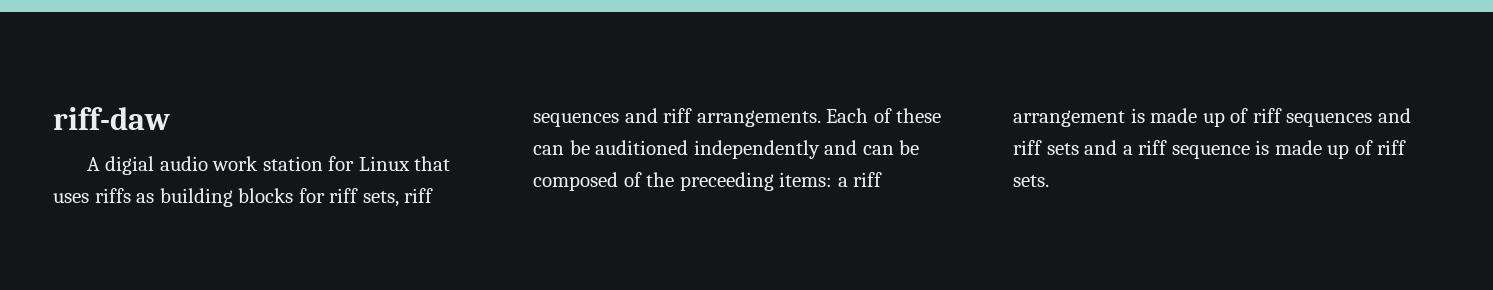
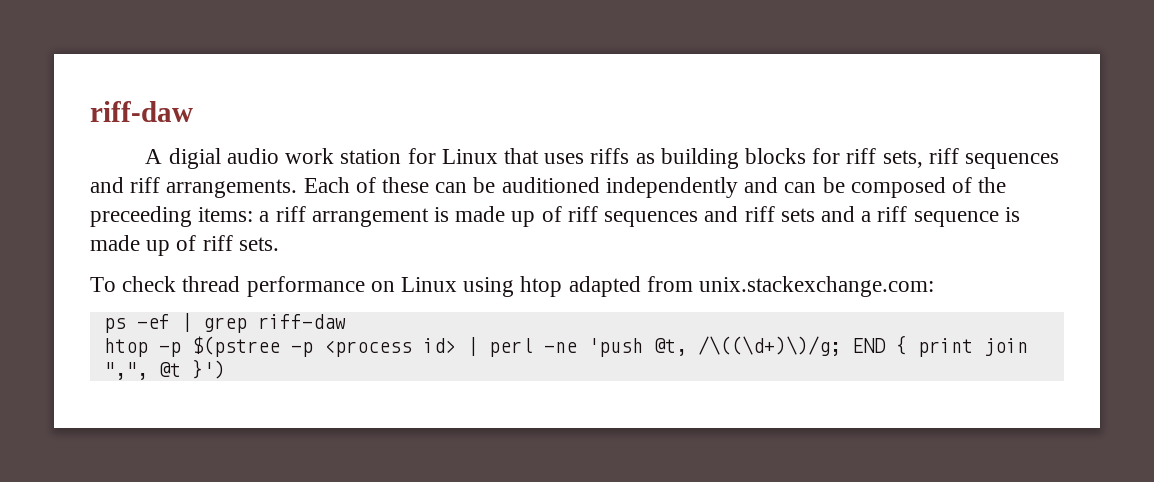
+ To check thread performance on Linux using htop adapted from unix.stackexchange.com:
+ ps -ef | grep riff-daw
+ htop -p $(pstree -p <process id> | perl -ne 'push @t, /\((\d+)\)/g; END { print join ",", @t }')

